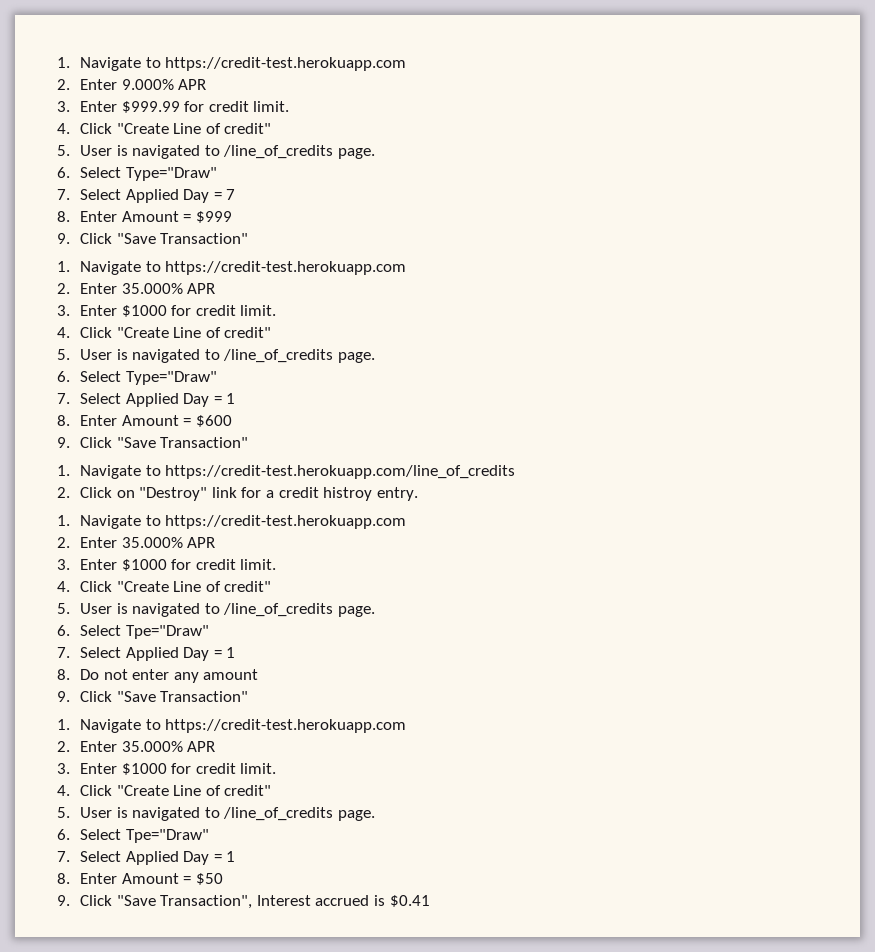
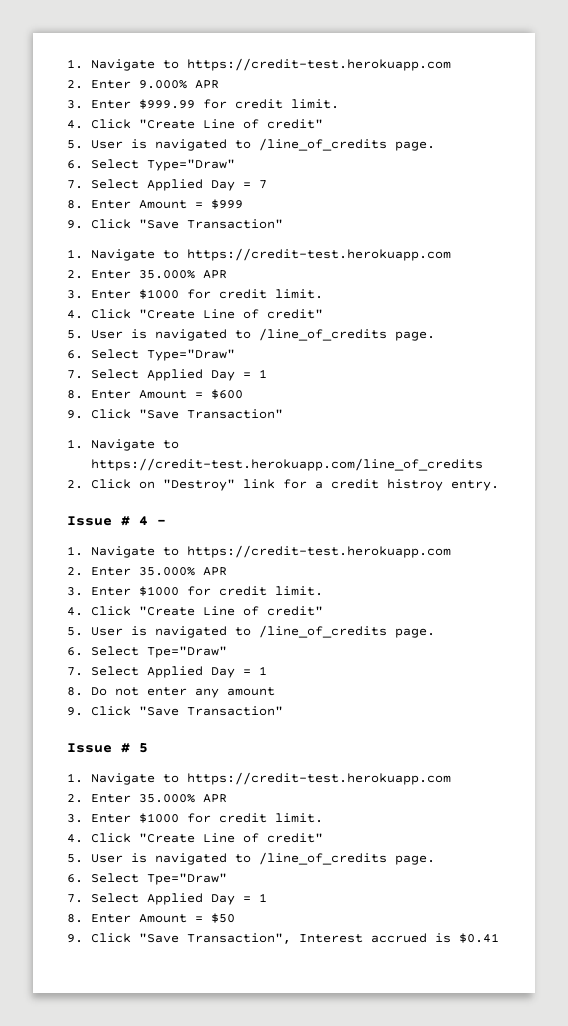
+ Issue # 4 -
+ Issue # 5

